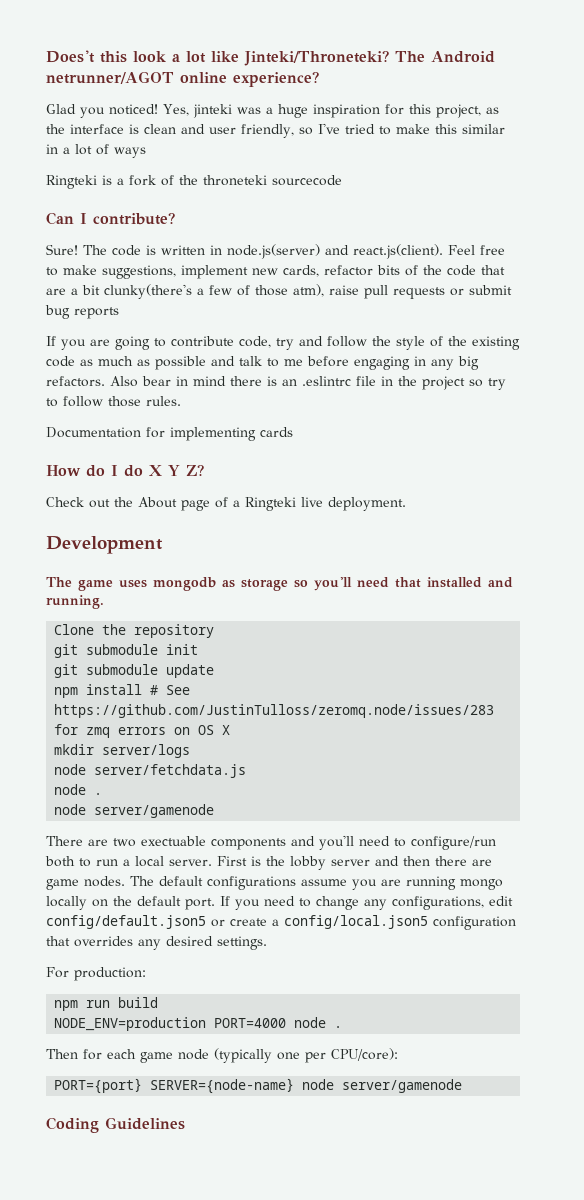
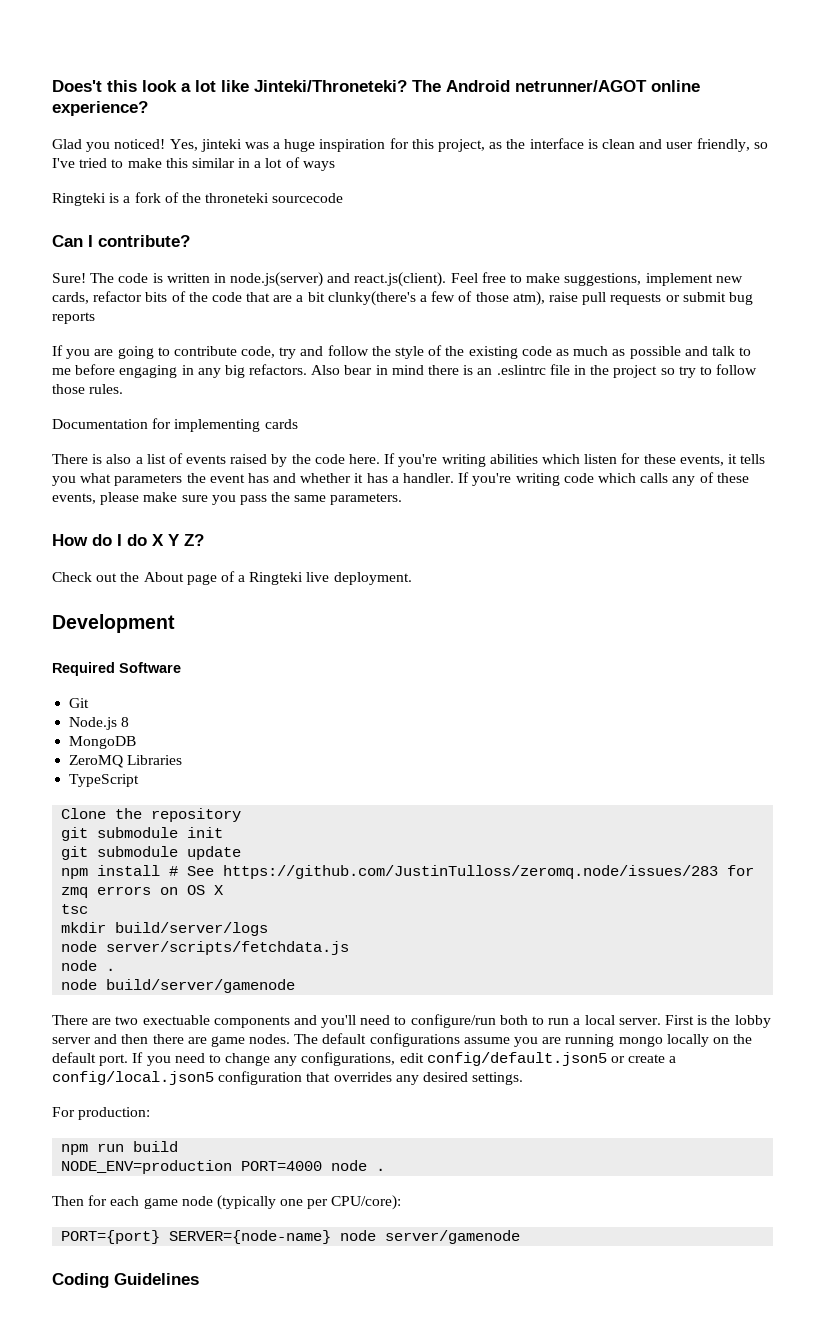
+ There is also a list of events raised by the code here. If you're writing abilities which listen for these events, it tells you what parameters the event has and whether it has a handler. If you're writing code which calls any of these events, please make sure you pass the same parameters.
- The game uses mongodb as storage so you'll need that installed and running.
+ Required Software
+ Git
+ Node.js 8
+ MongoDB
+ ZeroMQ Libraries
+ TypeScript
+ tsc
- mkdir server/logs
- node server/fetchdata.js
+ mkdir build/server/logs
+ node server/scripts/fetchdata.js
  node .
- node server/gamenode
+ node build/server/gamenode

